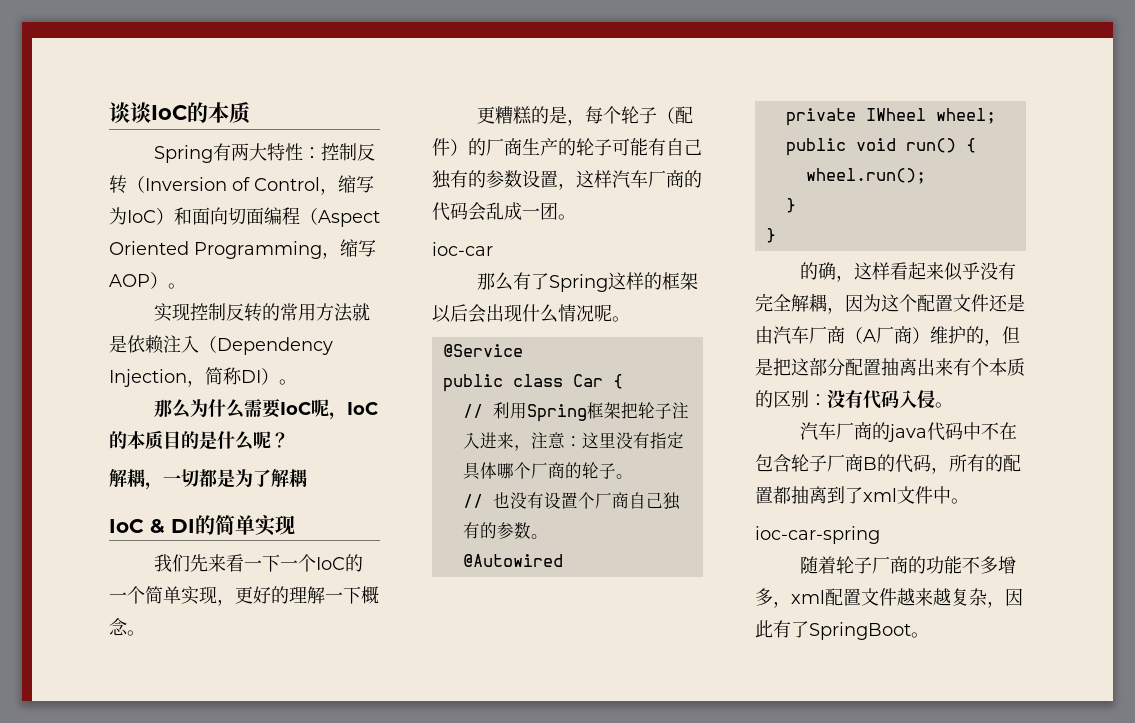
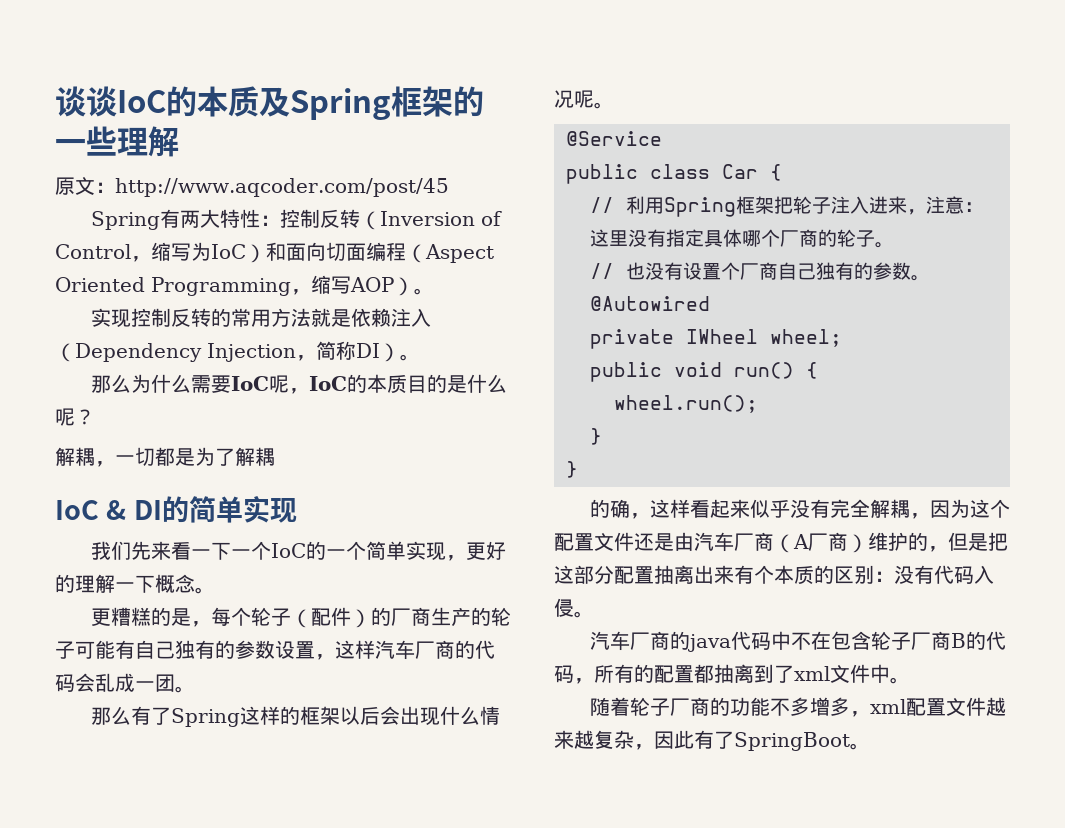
- 谈谈IoC的本质
+ 谈谈IoC的本质及Spring框架的一些理解
+ 原文：http://www.aqcoder.com/post/45
- ioc-car
- ioc-car-spring

